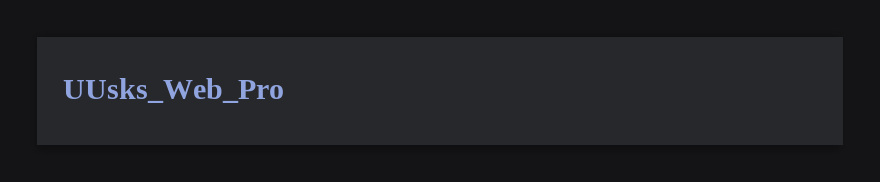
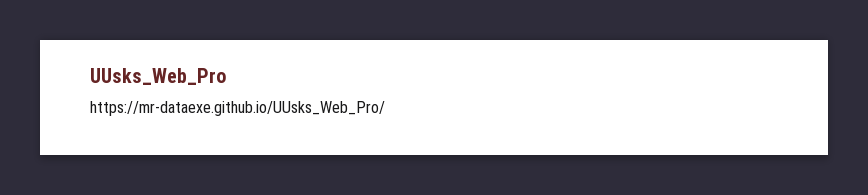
+ https://mr-dataexe.github.io/UUsks_Web_Pro/

